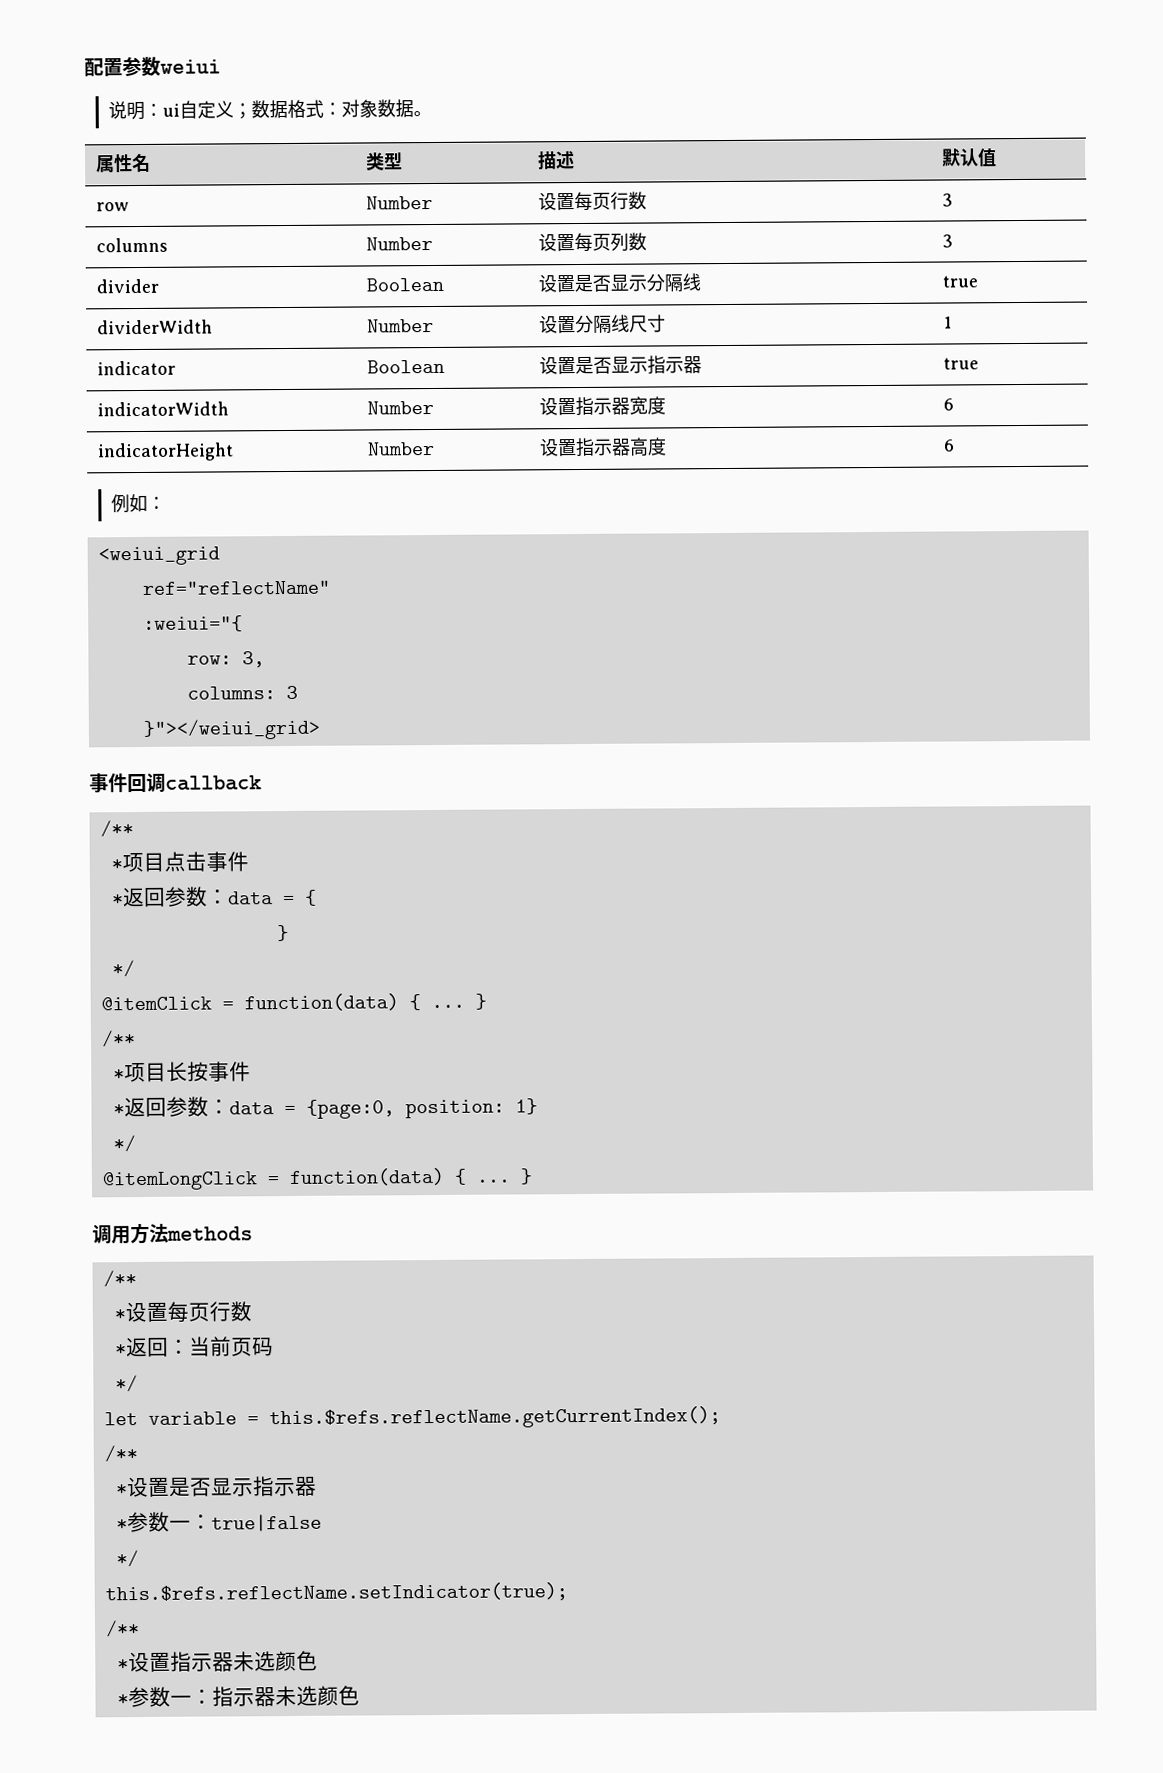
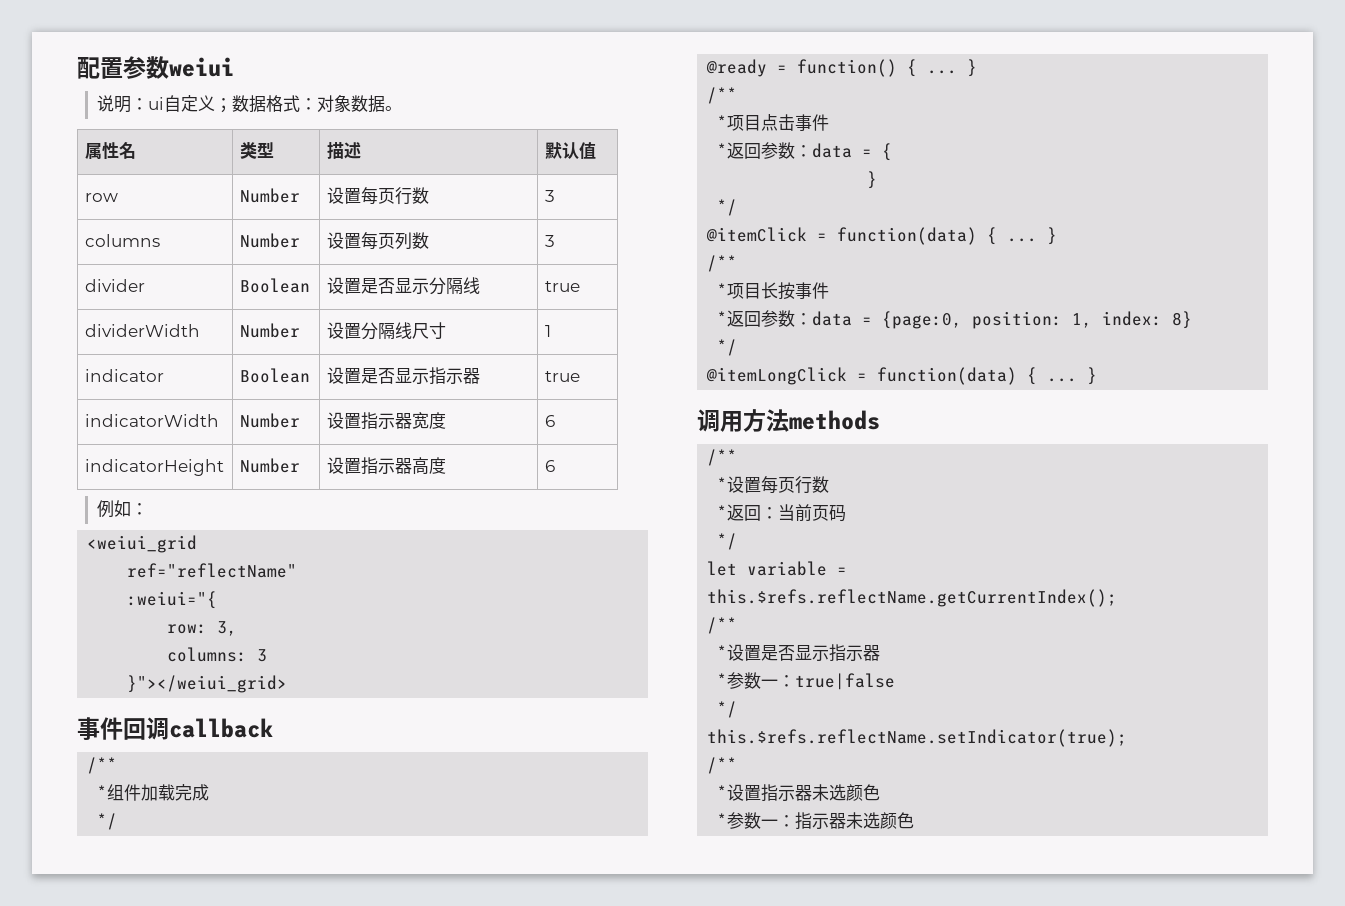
+ *组件加载完成
+ */
+ @ready = function() { ... }
+ /**
- *返回参数：data = {page:0, position: 1}
+ *返回参数：data = {page:0, position: 1, index: 8}

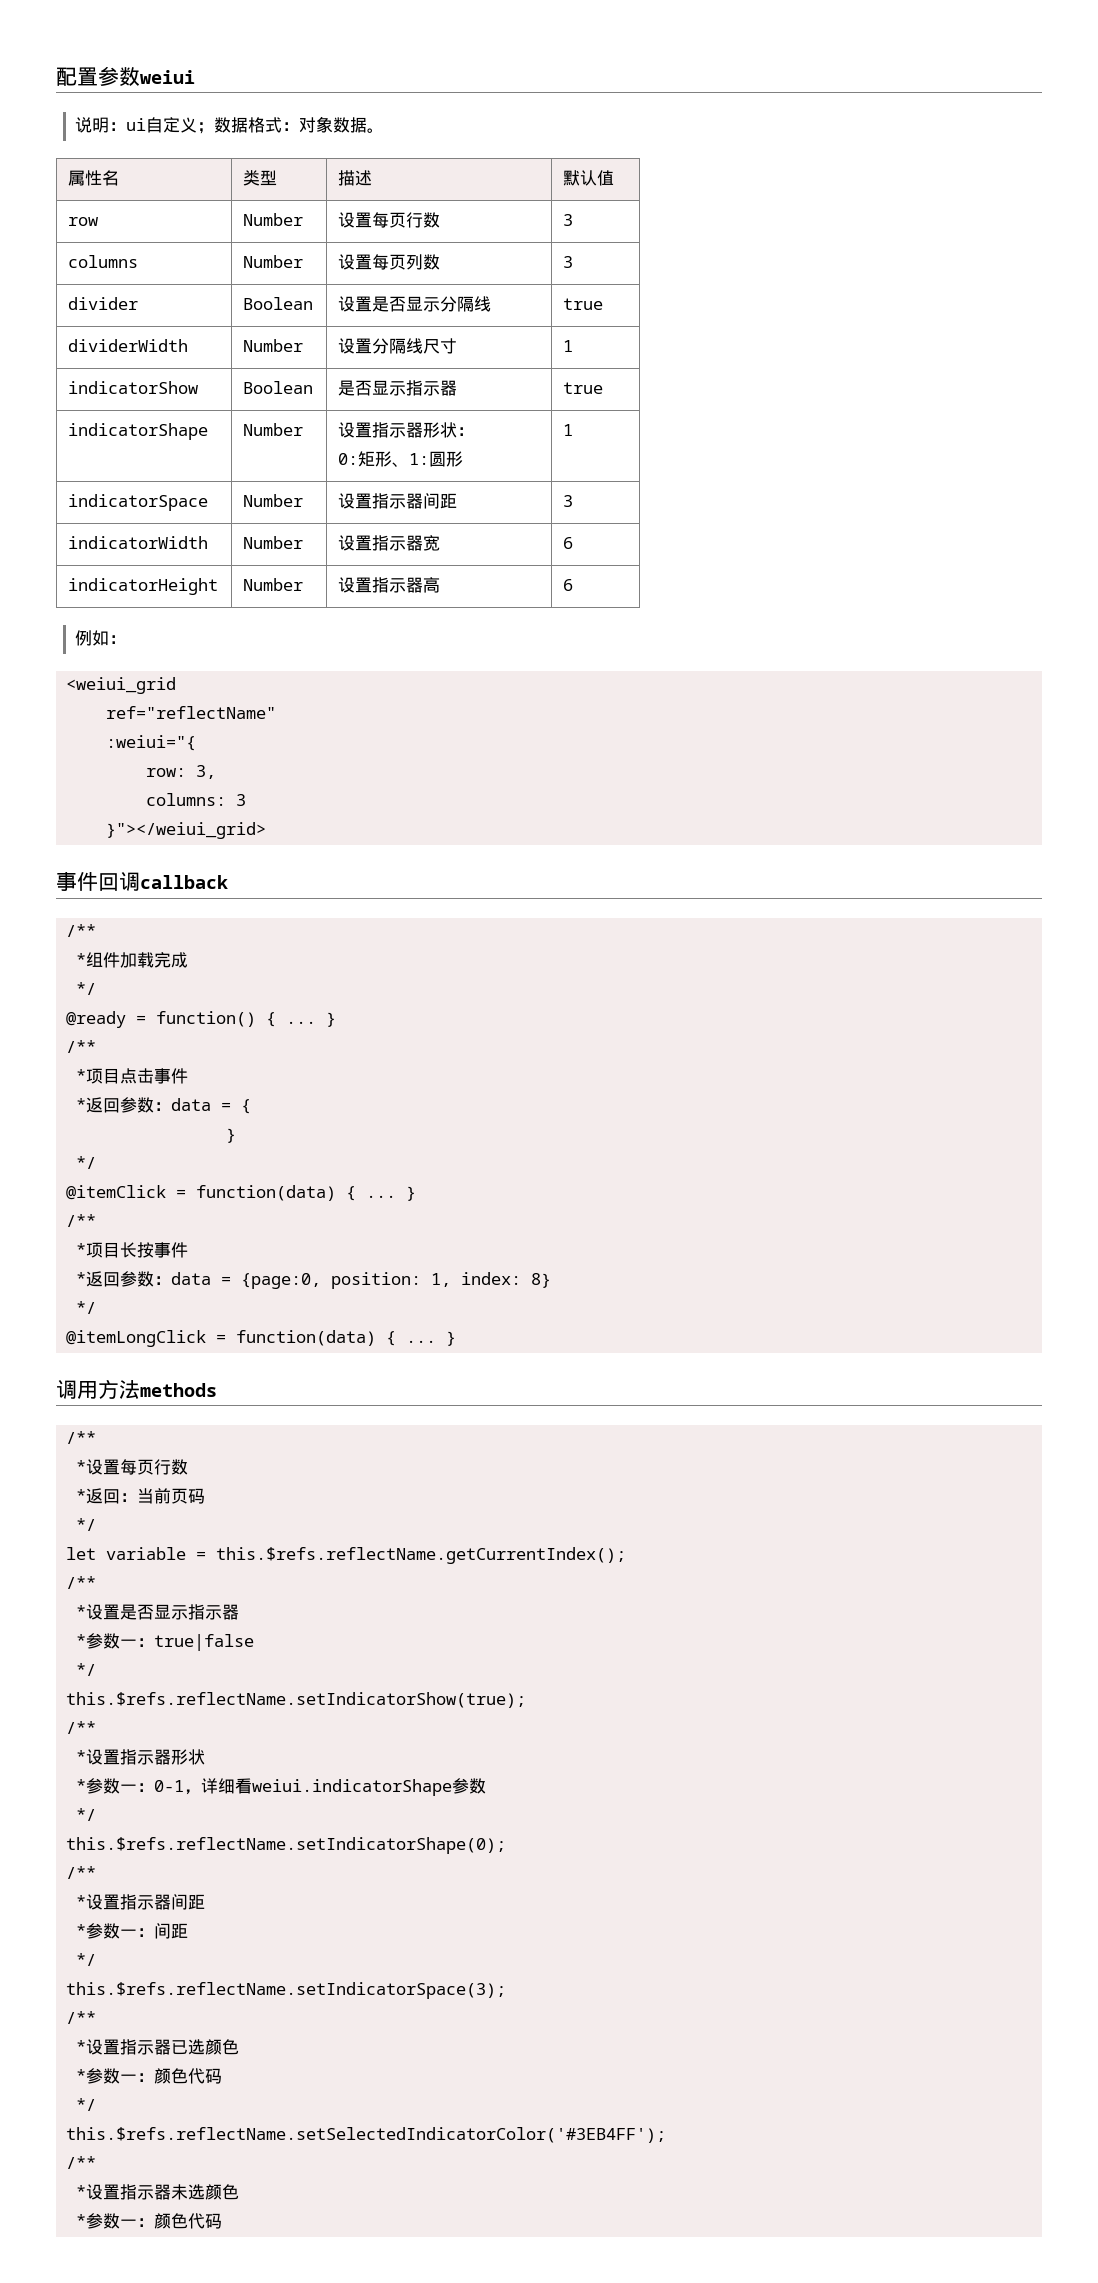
- indicator | Boolean | 设置是否显示指示器 | true
+ indicatorShow | Boolean | 是否显示指示器 | true
+ indicatorShape | Number | 设置指示器形状：
+ 0:矩形、1:圆形 | 1
+ indicatorSpace | Number | 设置指示器间距 | 3
- indicatorWidth | Number | 设置指示器宽度 | 6
+ indicatorWidth | Number | 设置指示器宽 | 6
- indicatorHeight | Number | 设置指示器高度 | 6
+ indicatorHeight | Number | 设置指示器高 | 6
- this.$refs.reflectName.setIndicator(true);
+ this.$refs.reflectName.setIndicatorShow(true);
+ /**
+ *设置指示器形状
+ *参数一：0-1，详细看weiui.indicatorShape参数
+ */
+ this.$refs.reflectName.setIndicatorShape(0);
+ /**
+ *设置指示器间距
+ *参数一：间距
+ */
+ this.$refs.reflectName.setIndicatorSpace(3);
+ /**
+ *设置指示器已选颜色
+ *参数一：颜色代码
+ */
+ this.$refs.reflectName.setSelectedIndicatorColor('#3EB4FF');
  *设置指示器未选颜色
- *参数一：指示器未选颜色
+ *参数一：颜色代码

